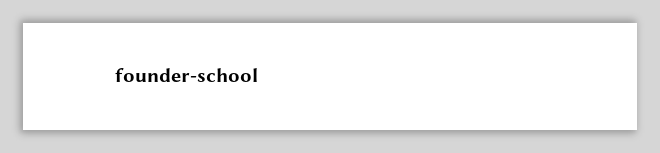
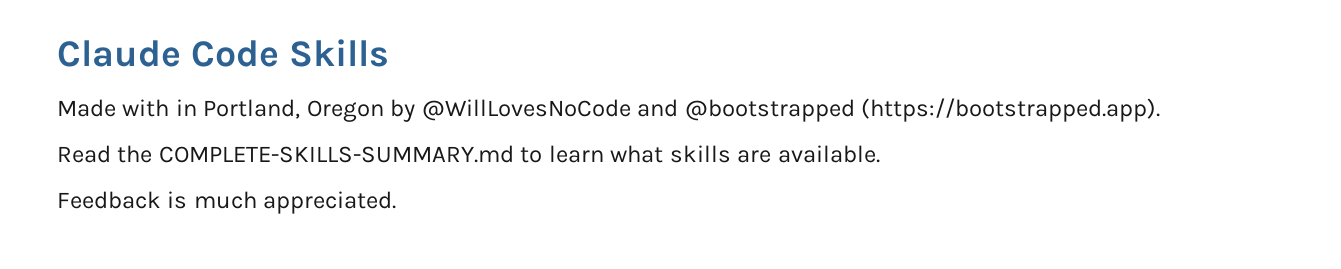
- founder-school
+ Claude Code Skills
+ Made with in Portland, Oregon by @WillLovesNoCode and @bootstrapped (https://bootstrapped.app).
+ Read the COMPLETE-SKILLS-SUMMARY.md to learn what skills are available.
+ Feedback is much appreciated.

